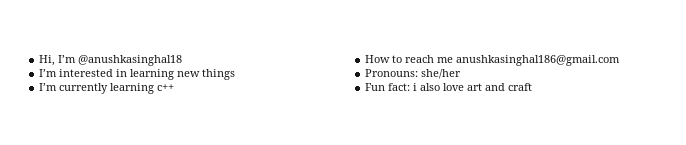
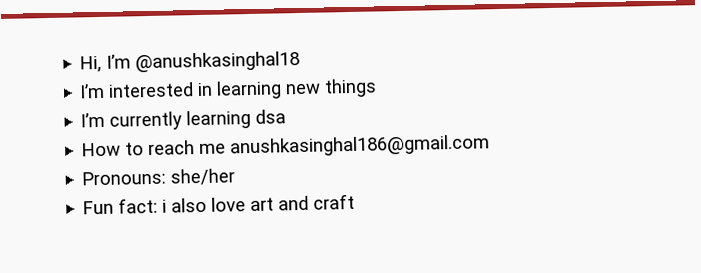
- I’m currently learning c++
+ I’m currently learning dsa

